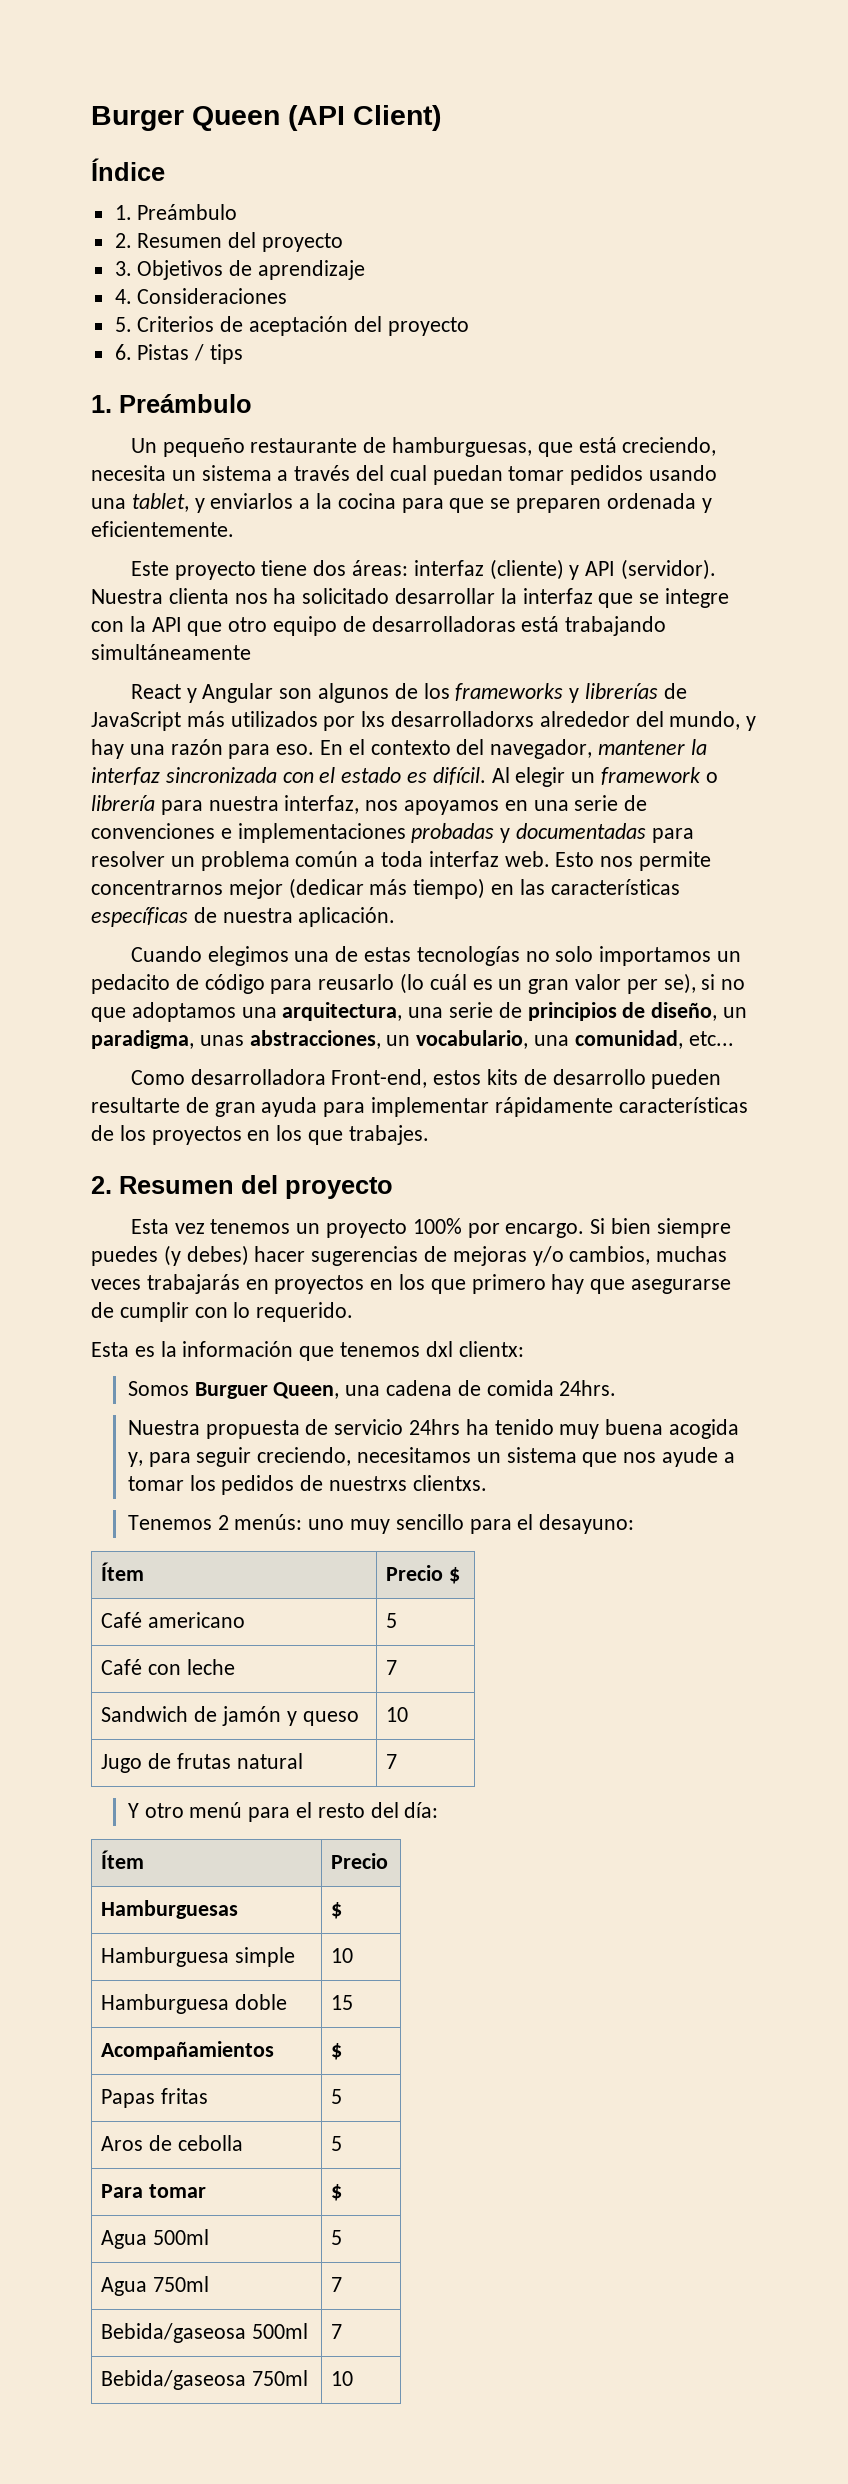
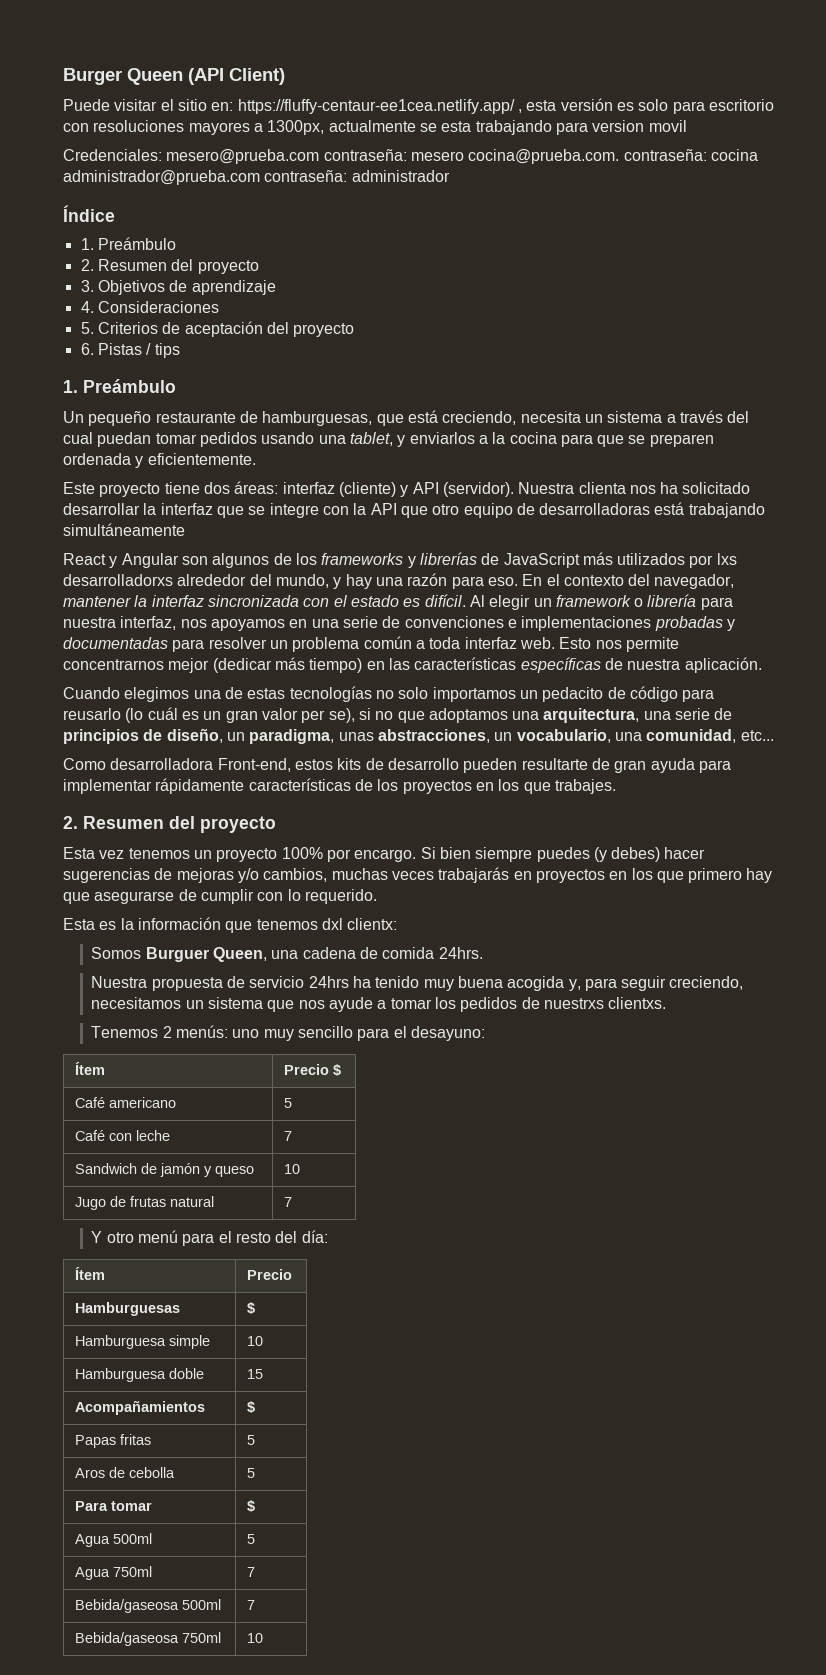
+ Puede visitar el sitio en: https://fluffy-centaur-ee1cea.netlify.app/ , esta versión es solo para escritorio con resoluciones mayores a 1300px, actualmente se esta trabajando para version movil
+ Credenciales: mesero@prueba.com contraseña: mesero cocina@prueba.com. contraseña: cocina administrador@prueba.com contraseña: administrador

